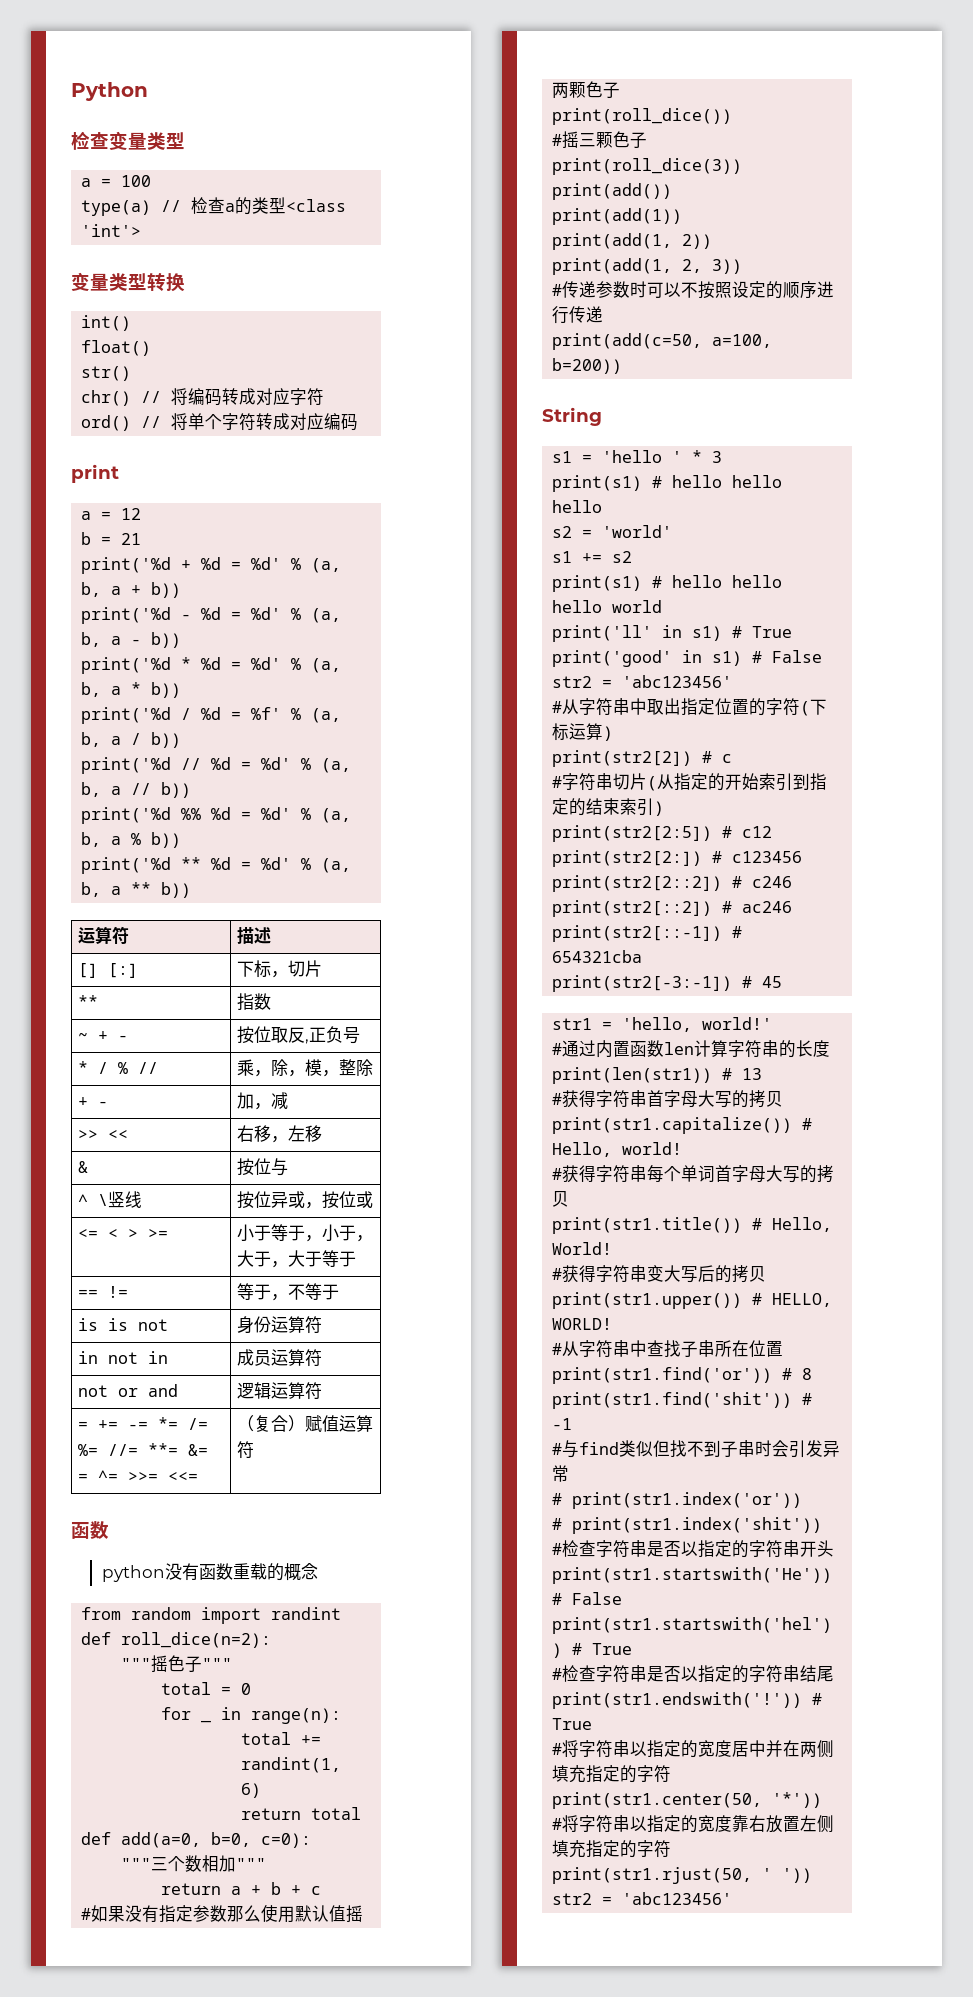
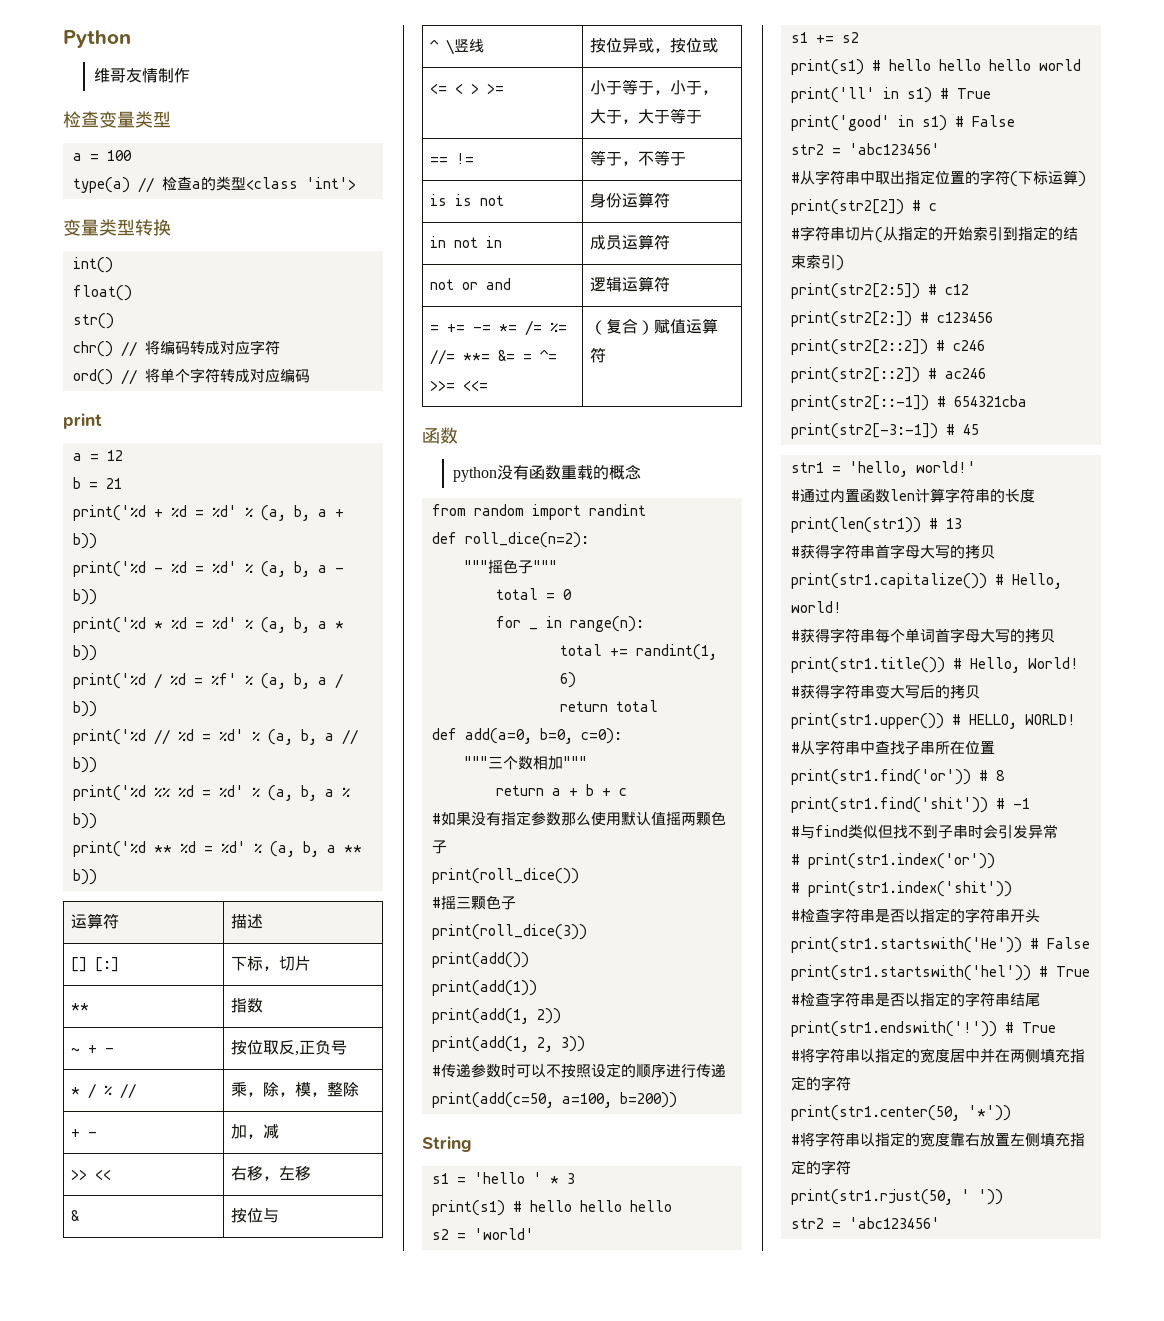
+ 维哥友情制作

